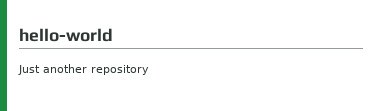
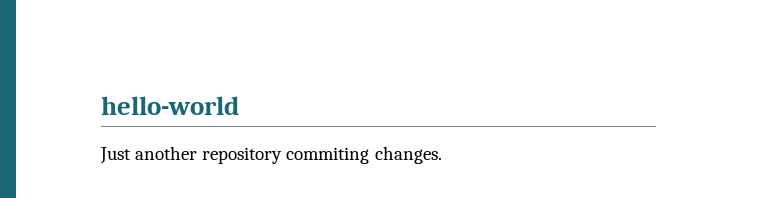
- Just another repository
+ Just another repository commiting changes.

